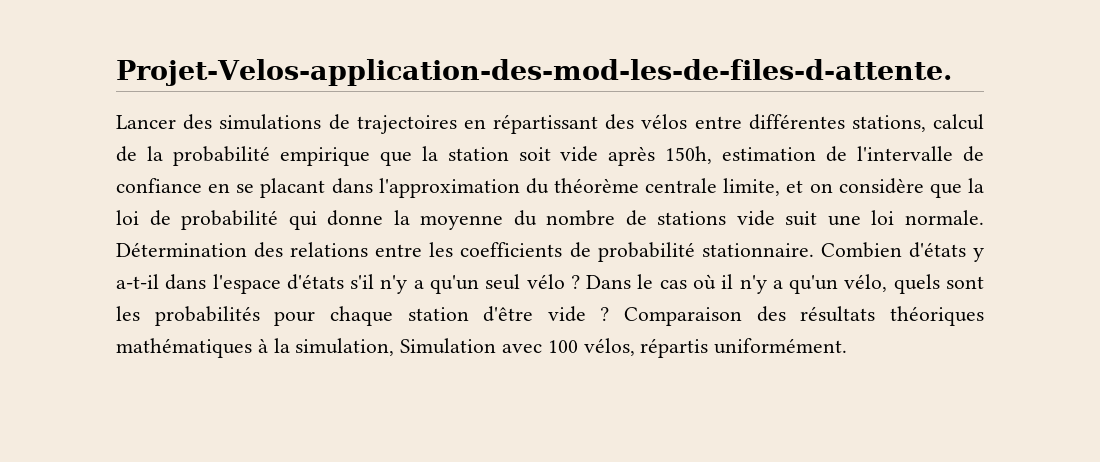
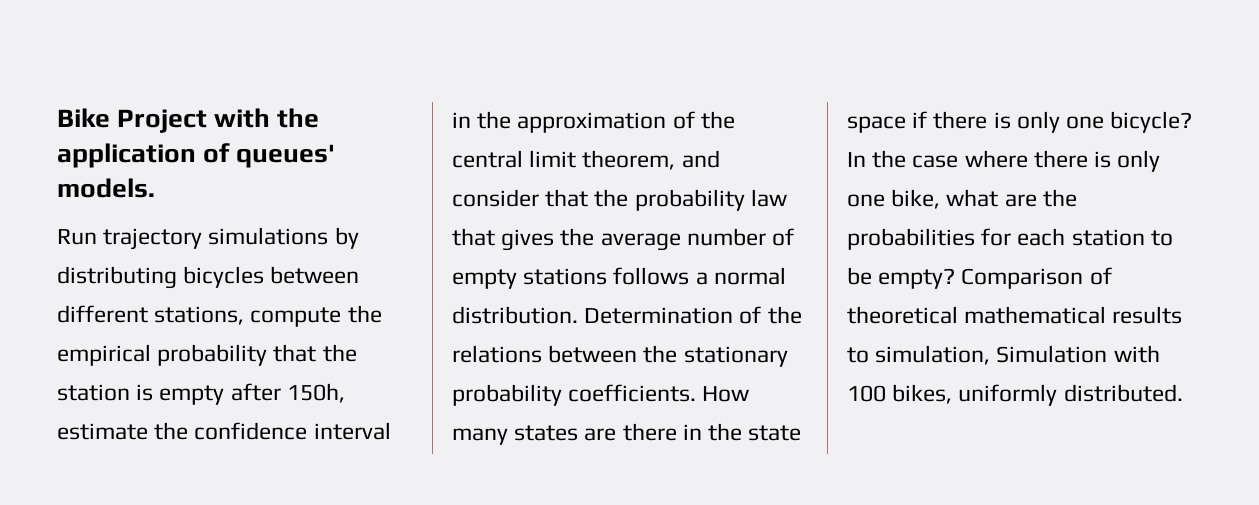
- Projet-Velos-application-des-mod-les-de-files-d-attente.
- Lancer des simulations de trajectoires en répartissant des vélos entre différentes stations, calcul de la probabilité empirique que la station soit vide après 150h, estimation de l'intervalle de confiance en se placant dans l'approximation du théorème centrale limite, et on considère que la loi de probabilité qui donne la moyenne du nombre de stations vide suit une loi normale. Détermination des relations entre les coefficients de probabilité stationnaire. Combien d'états y a-t-il dans l'espace d'états s'il n'y a qu'un seul vélo ? Dans le cas où il n'y a qu'un vélo, quels sont les probabilités pour chaque station d'être vide ? Comparaison des résultats théoriques mathématiques à la simulation, Simulation avec 100 vélos, répartis uniformément.
+ Bike Project with the application of queues' models.
+ Run trajectory simulations by distributing bicycles between different stations, compute the empirical probability that the station is empty after 150h, estimate the confidence interval in the approximation of the central limit theorem, and consider that the probability law that gives the average number of empty stations follows a normal distribution. Determination of the relations between the stationary probability coefficients. How many states are there in the state space if there is only one bicycle? In the case where there is only one bike, what are the probabilities for each station to be empty? Comparison of theoretical mathematical results to simulation, Simulation with 100 bikes, uniformly distributed.

